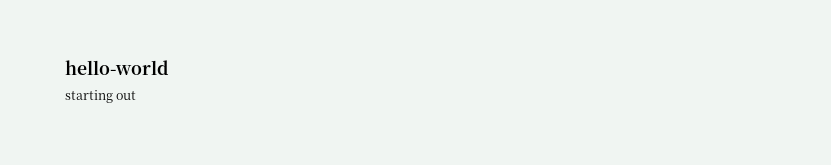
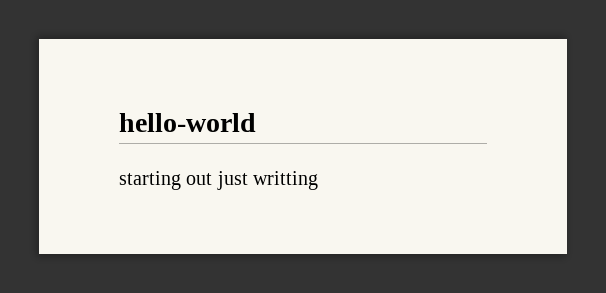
- starting out
+ starting out just writting

